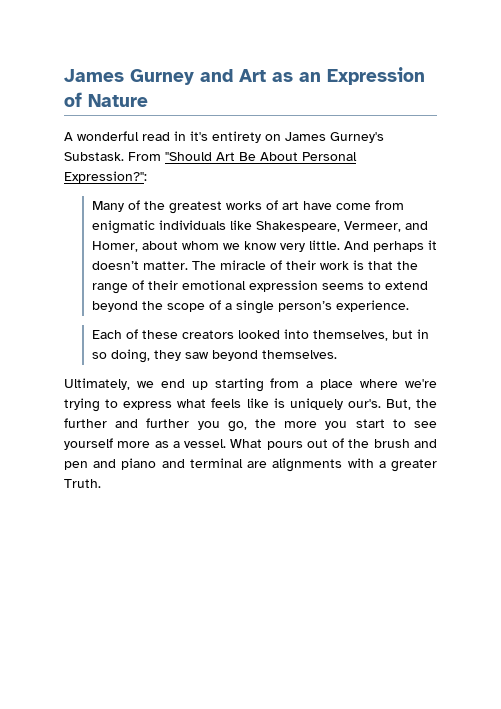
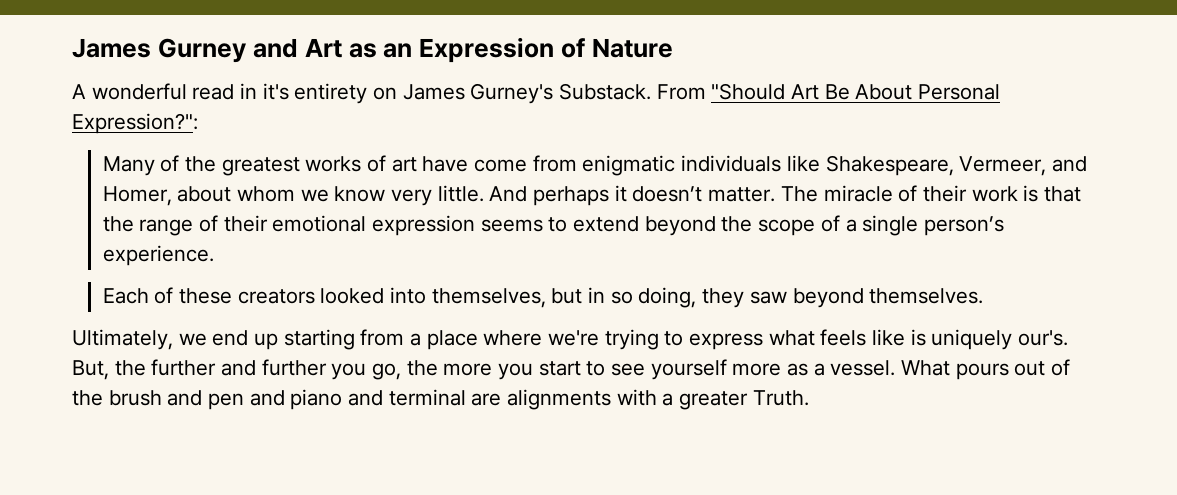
- A wonderful read in it's entirety on James Gurney's Substask.
+ A wonderful read in it's entirety on James Gurney's Substack.

